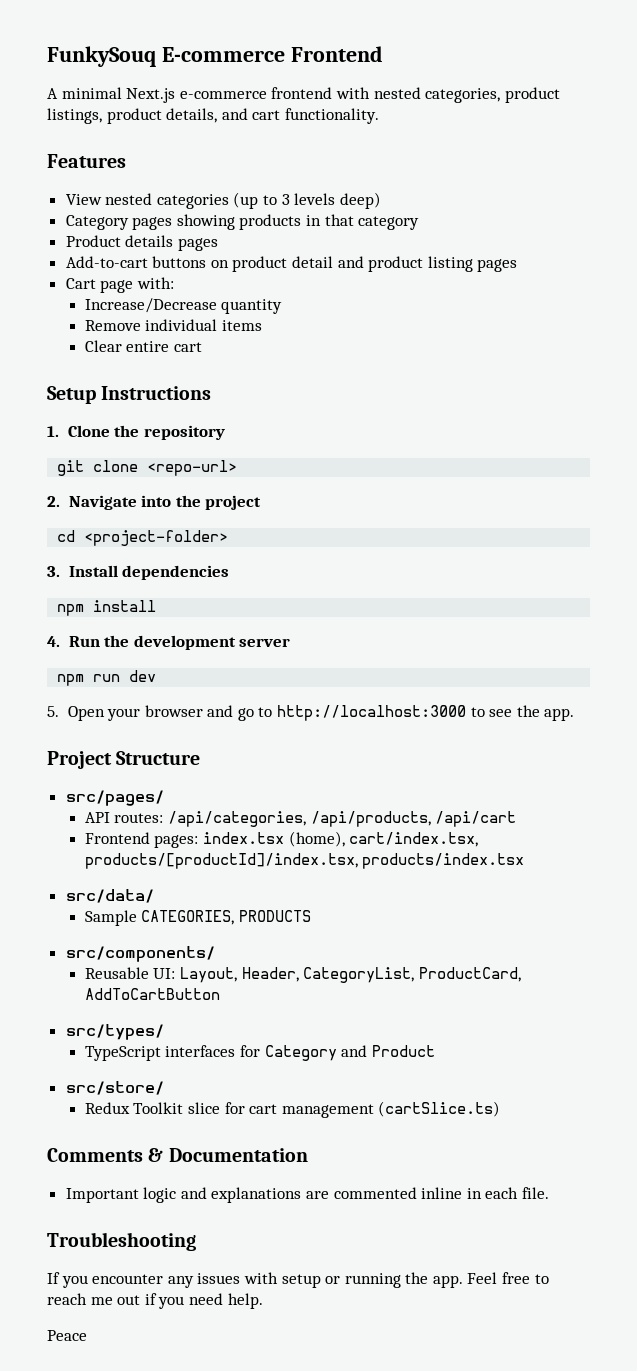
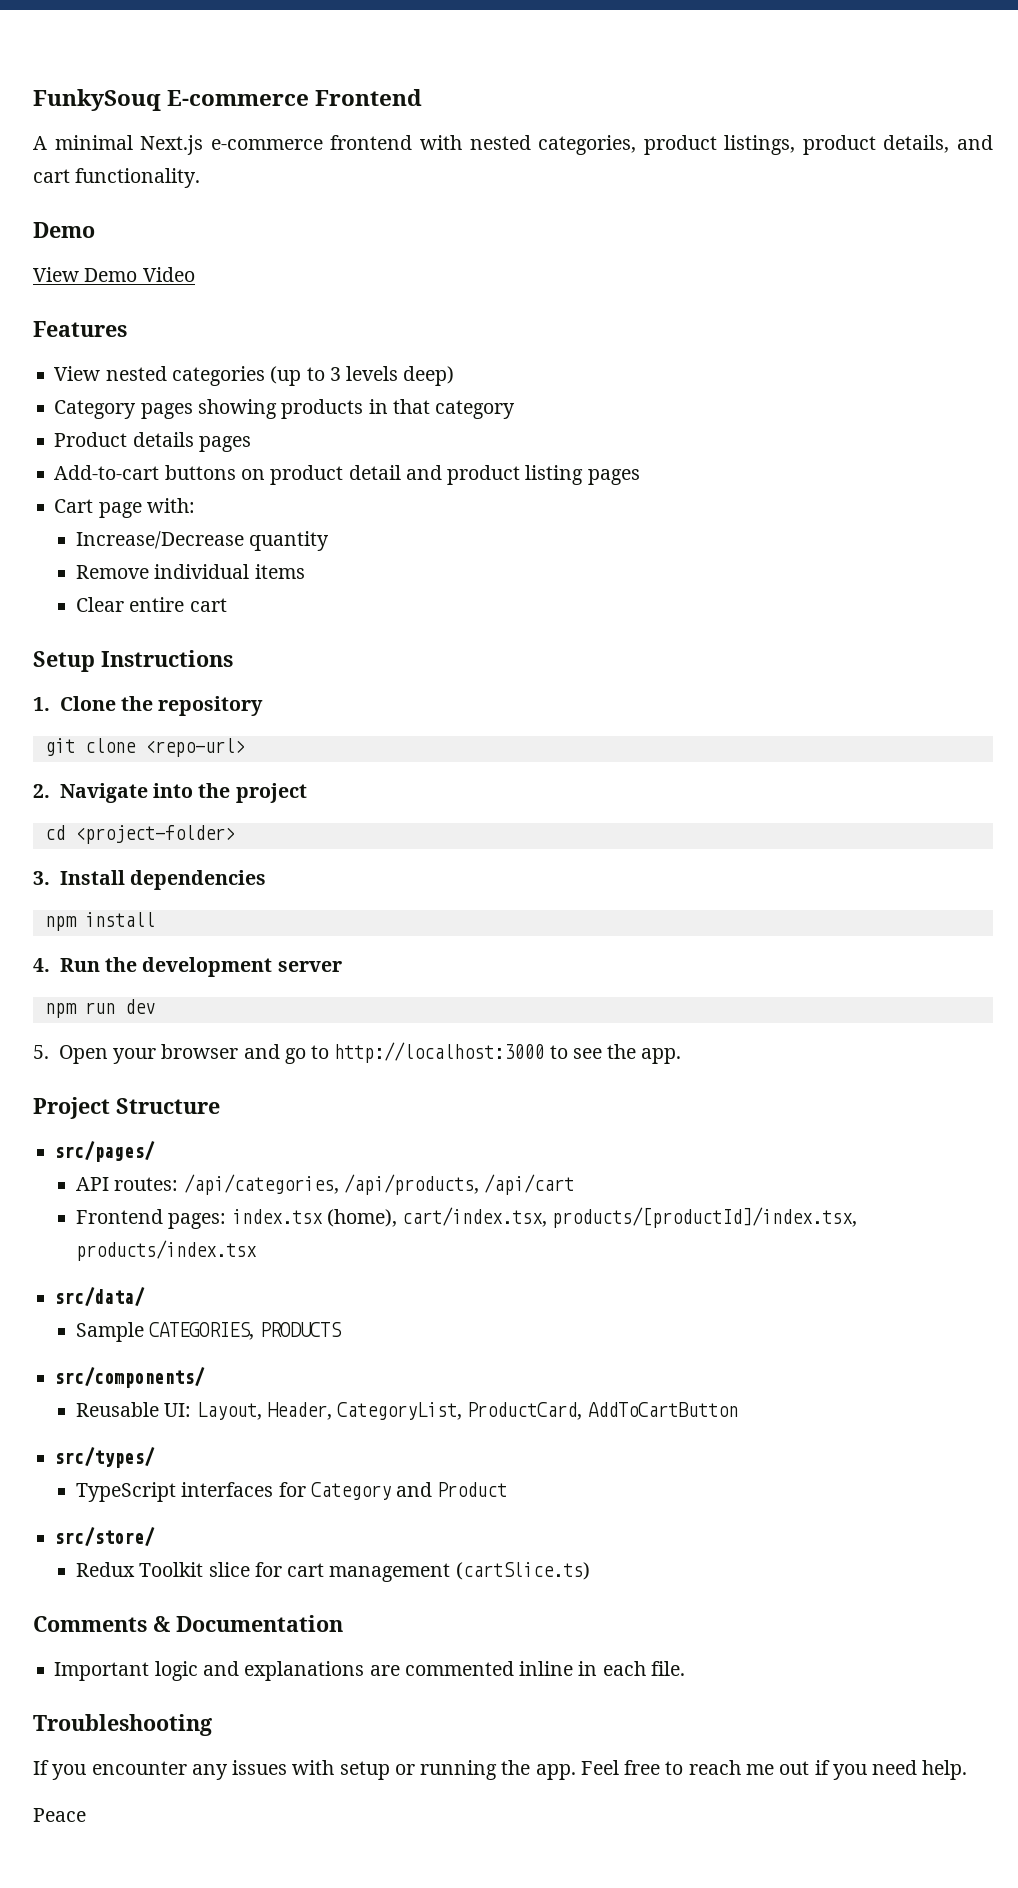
  A minimal Next.js e-commerce frontend with nested categories, product listings, product details, and cart functionality.
+ Demo
+ View Demo Video

